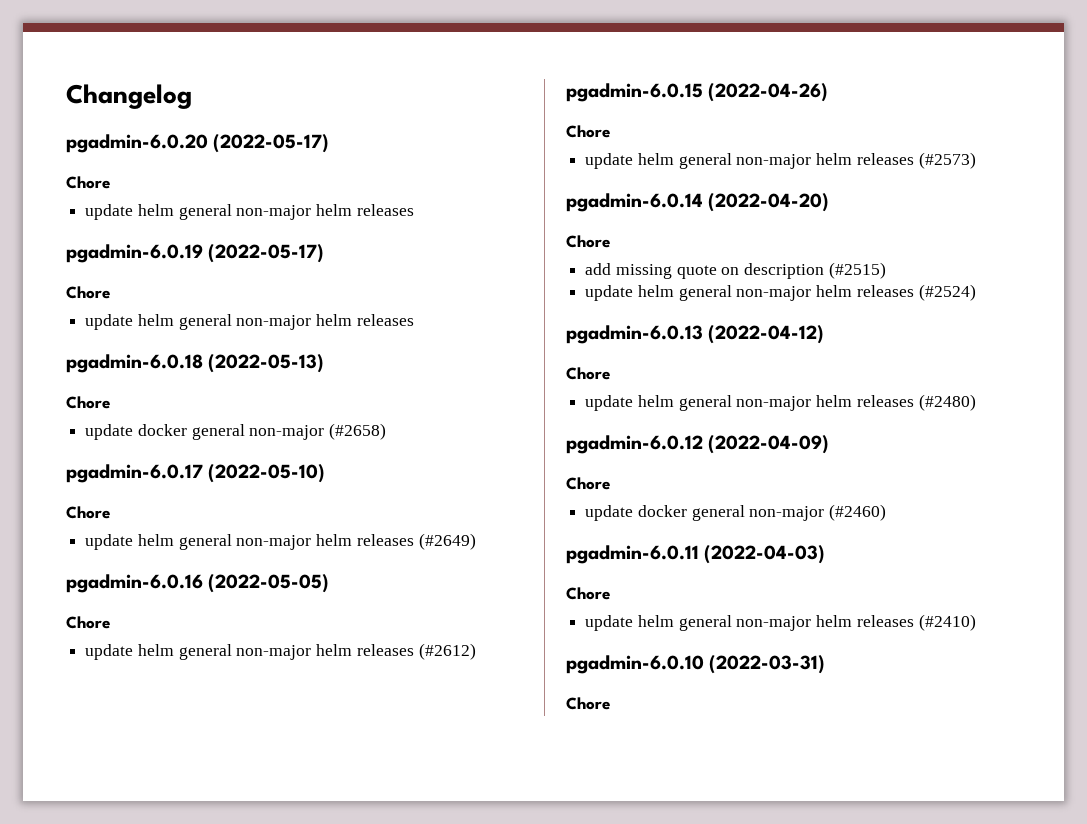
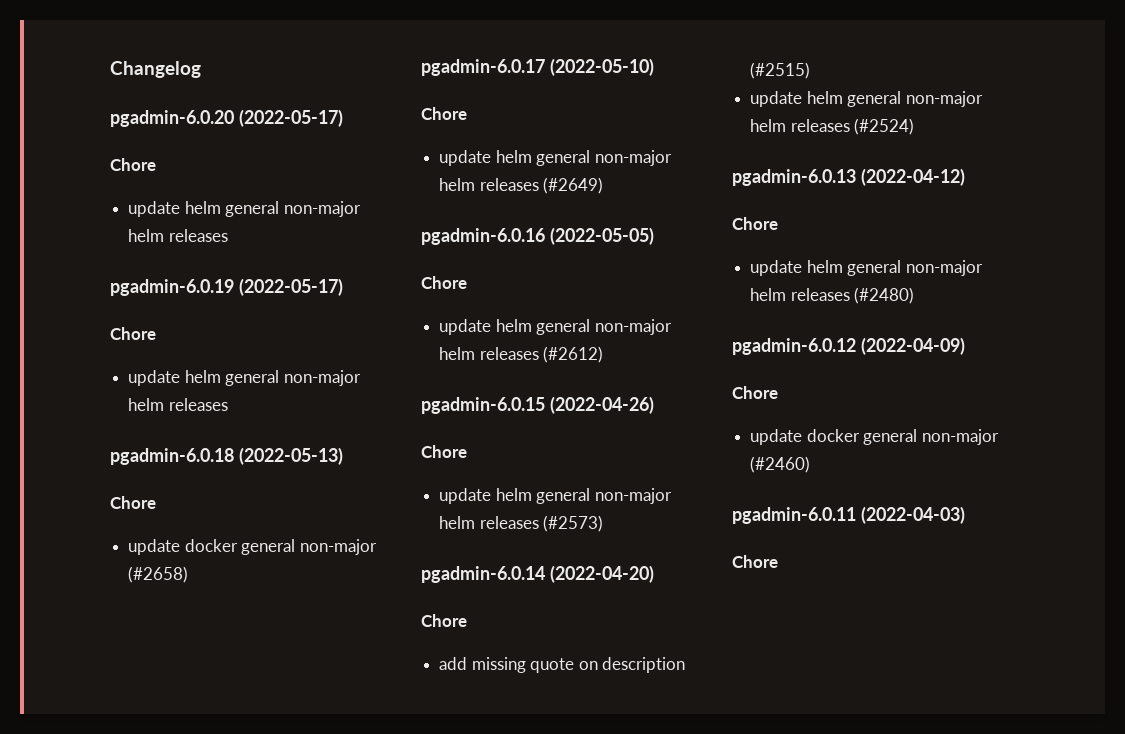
- update helm general non-major helm releases (#2410)
- pgadmin-6.0.10 (2022-03-31)
- Chore

